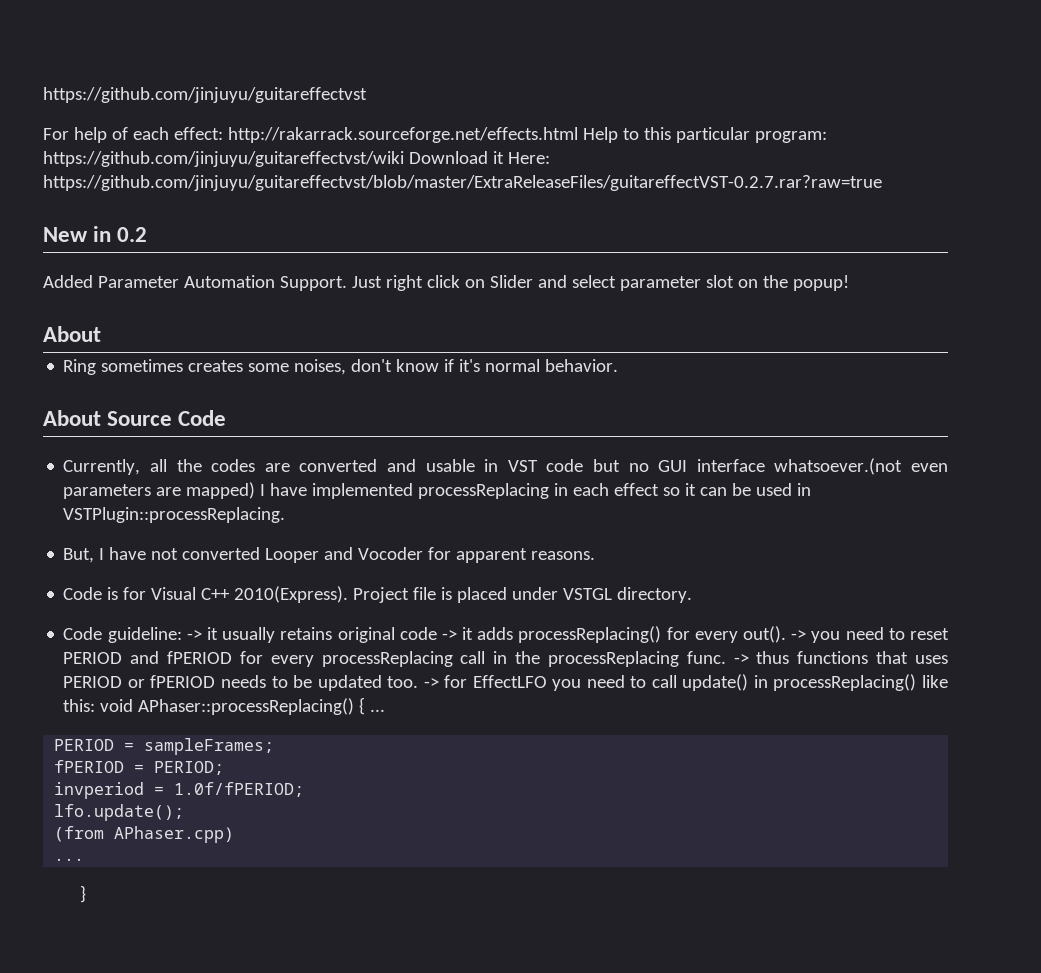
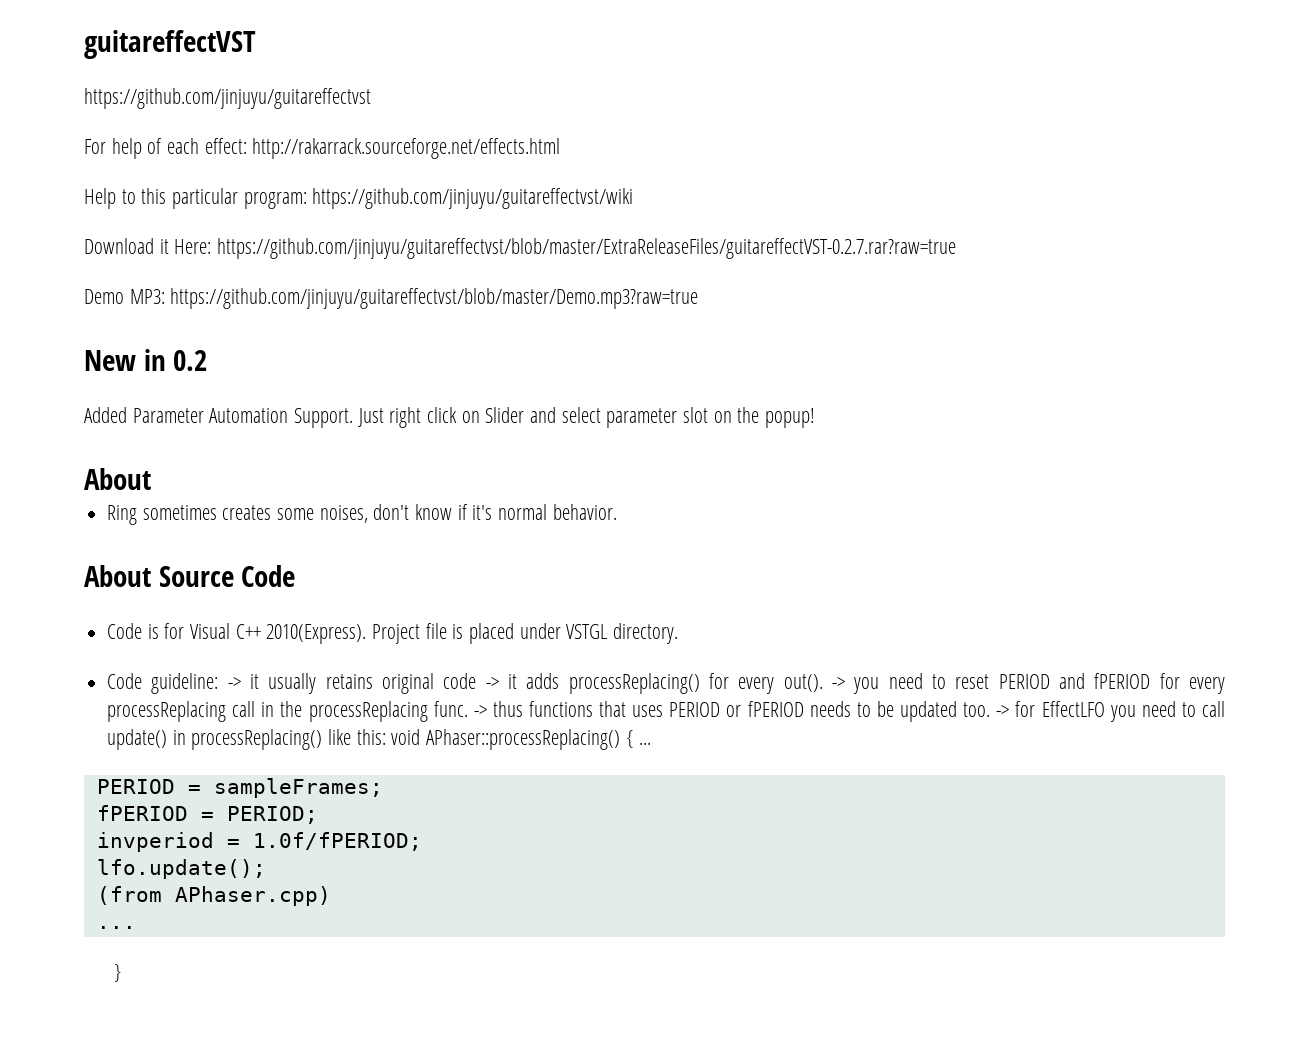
+ guitareffectVST
- For help of each effect: http://rakarrack.sourceforge.net/effects.html Help to this particular program: https://github.com/jinjuyu/guitareffectvst/wiki Download it Here: https://github.com/jinjuyu/guitareffectvst/blob/master/ExtraReleaseFiles/guitareffectVST-0.2.7.rar?raw=true
+ For help of each effect: http://rakarrack.sourceforge.net/effects.html
+ Help to this particular program: https://github.com/jinjuyu/guitareffectvst/wiki
+ Download it Here: https://github.com/jinjuyu/guitareffectvst/blob/master/ExtraReleaseFiles/guitareffectVST-0.2.7.rar?raw=true
+ Demo MP3: https://github.com/jinjuyu/guitareffectvst/blob/master/Demo.mp3?raw=true
- Currently, all the codes are converted and usable in VST code but no GUI interface whatsoever.(not even parameters are mapped) I have implemented processReplacing in each effect so it can be used in VSTPlugin::processReplacing.
- But, I have not converted Looper and Vocoder for apparent reasons.

